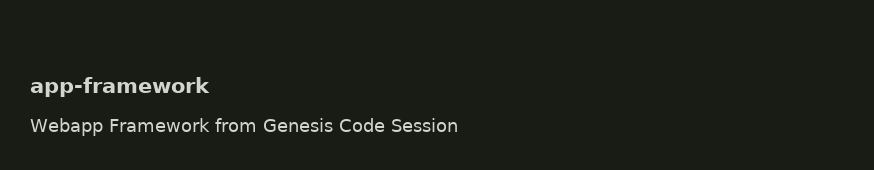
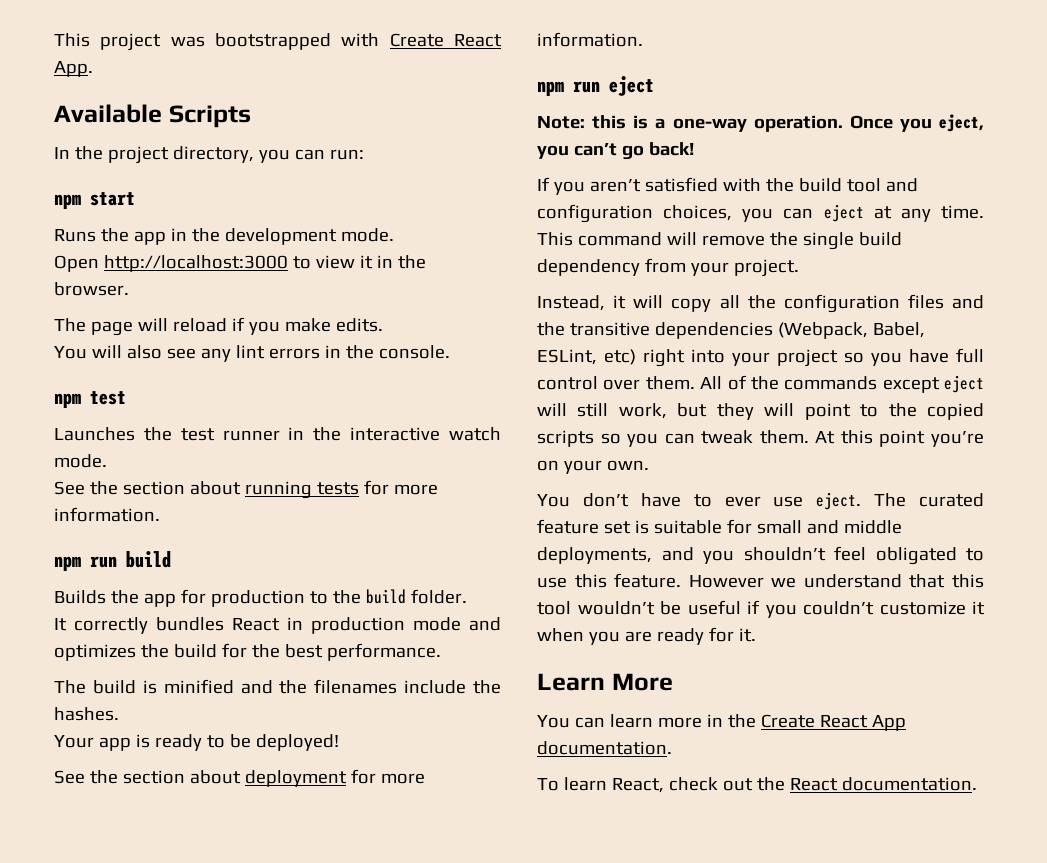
- app-framework
- Webapp Framework from Genesis Code Session
+ This project was bootstrapped with Create React App.
+ Available Scripts
+ In the project directory, you can run:
+ npm start
+ Runs the app in the development mode.
+ Open http://localhost:3000 to view it in the browser.
+ The page will reload if you make edits.
+ You will also see any lint errors in the console.
+ npm test
+ Launches the test runner in the interactive watch mode.
+ See the section about running tests for more information.
+ npm run build
+ Builds the app for production to the build folder.
+ It correctly bundles React in production mode and optimizes the build for the best performance.
+ The build is minified and the filenames include the hashes.
+ Your app is ready to be deployed!
+ See the section about deployment for more information.
+ npm run eject
+ Note: this is a one-way operation. Once you eject, you can’t go back!
+ If you aren’t satisfied with the build tool and configuration choices, you can eject at any time. This command will remove the single build dependency from your project.
+ Instead, it will copy all the configuration files and the transitive dependencies (Webpack, Babel, ESLint, etc) right into your project so you have full control over them. All of the commands except eject will still work, but they will point to the copied scripts so you can tweak them. At this point you’re on your own.
+ You don’t have to ever use eject. The curated feature set is suitable for small and middle deployments, and you shouldn’t feel obligated to use this feature. However we understand that this tool wouldn’t be useful if you couldn’t customize it when you are ready for it.
+ Learn More
+ You can learn more in the Create React App documentation.
+ To learn React, check out the React documentation.

